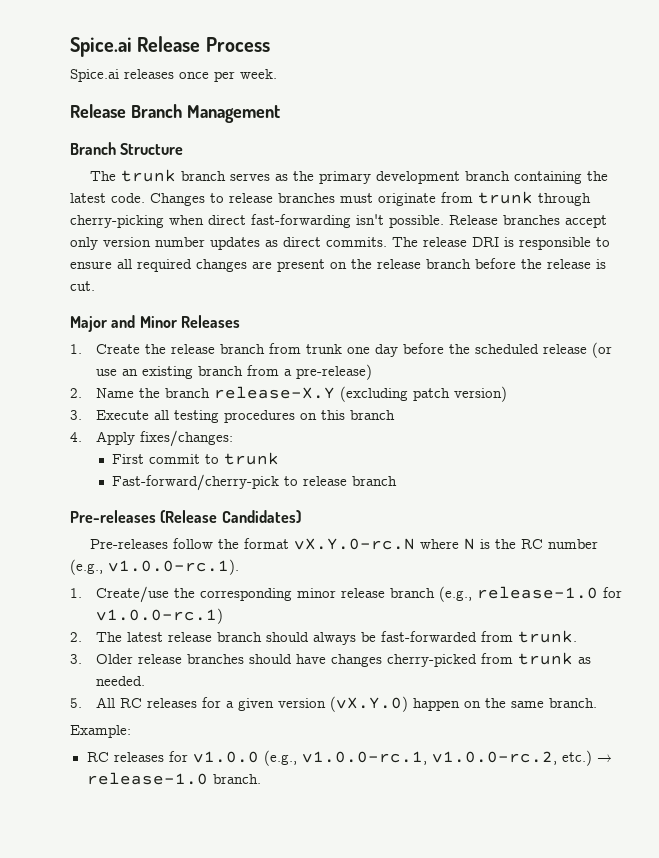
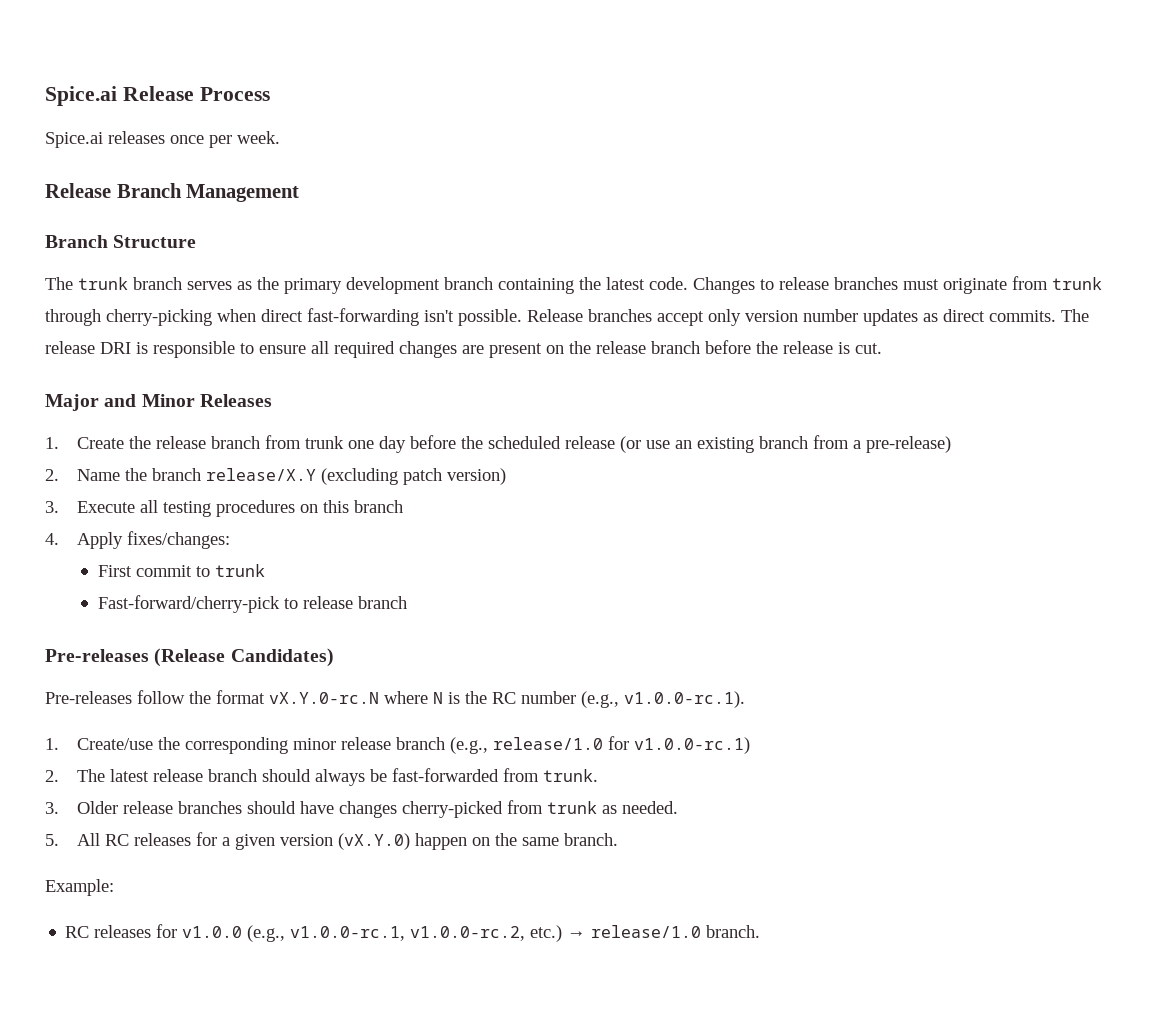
- 2. Name the branch release-X.Y (excluding patch version)
+ 2. Name the branch release/X.Y (excluding patch version)
- 1. Create/use the corresponding minor release branch (e.g., release-1.0 for v1.0.0-rc.1)
+ 1. Create/use the corresponding minor release branch (e.g., release/1.0 for v1.0.0-rc.1)
- RC releases for v1.0.0 (e.g., v1.0.0-rc.1, v1.0.0-rc.2, etc.) → release-1.0 branch.
+ RC releases for v1.0.0 (e.g., v1.0.0-rc.1, v1.0.0-rc.2, etc.) → release/1.0 branch.

